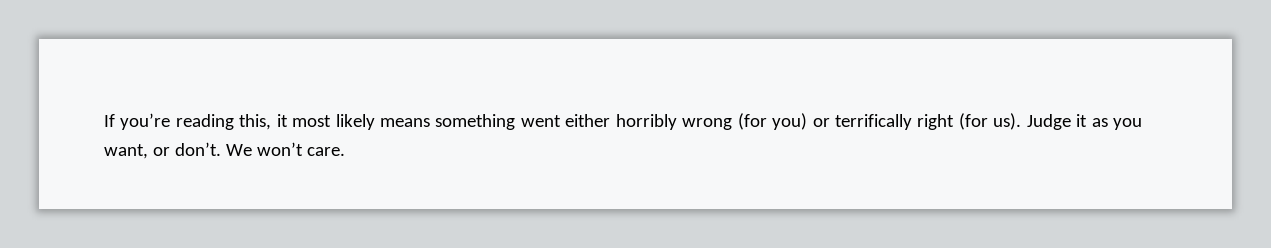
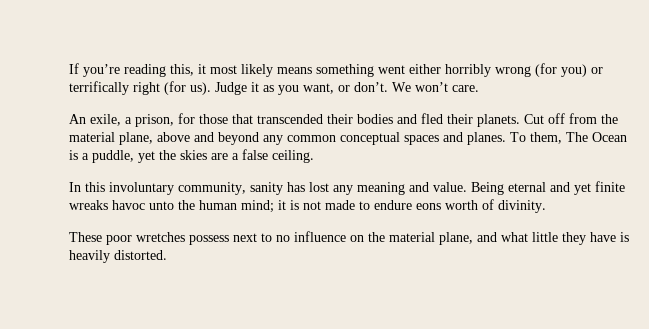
+ An exile, a prison, for those that transcended their bodies and fled their planets. Cut off from the material plane, above and beyond any common conceptual spaces and planes. To them, The Ocean is a puddle, yet the skies are a false ceiling.
+ In this involuntary community, sanity has lost any meaning and value. Being eternal and yet finite wreaks havoc unto the human mind; it is not made to endure eons worth of divinity.
+ These poor wretches possess next to no influence on the material plane, and what little they have is heavily distorted.

